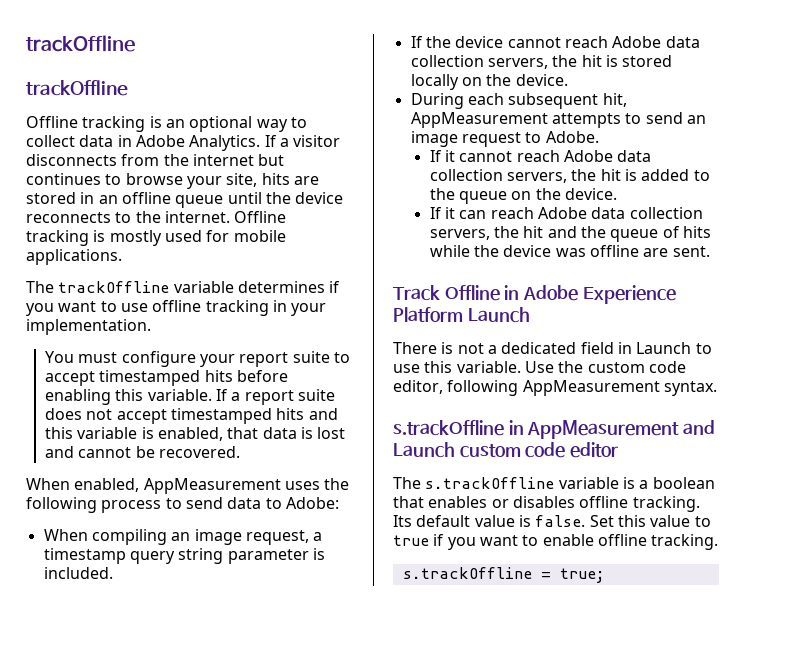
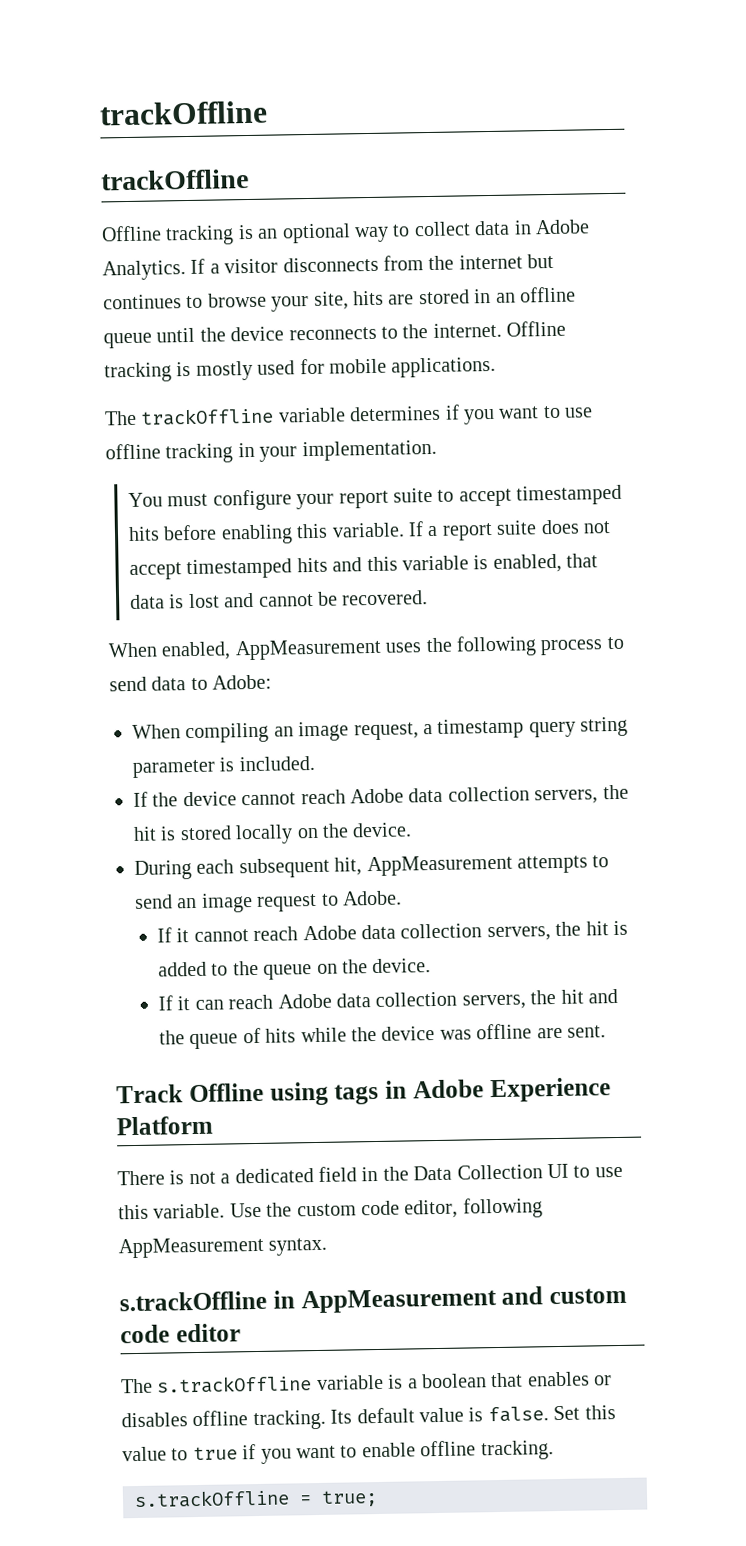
- Track Offline in Adobe Experience Platform Launch
+ Track Offline using tags in Adobe Experience Platform
- There is not a dedicated field in Launch to use this variable.
+ There is not a dedicated field in the Data Collection UI to use this variable.
- s.trackOffline in AppMeasurement and Launch custom code editor
+ s.trackOffline in AppMeasurement and custom code editor

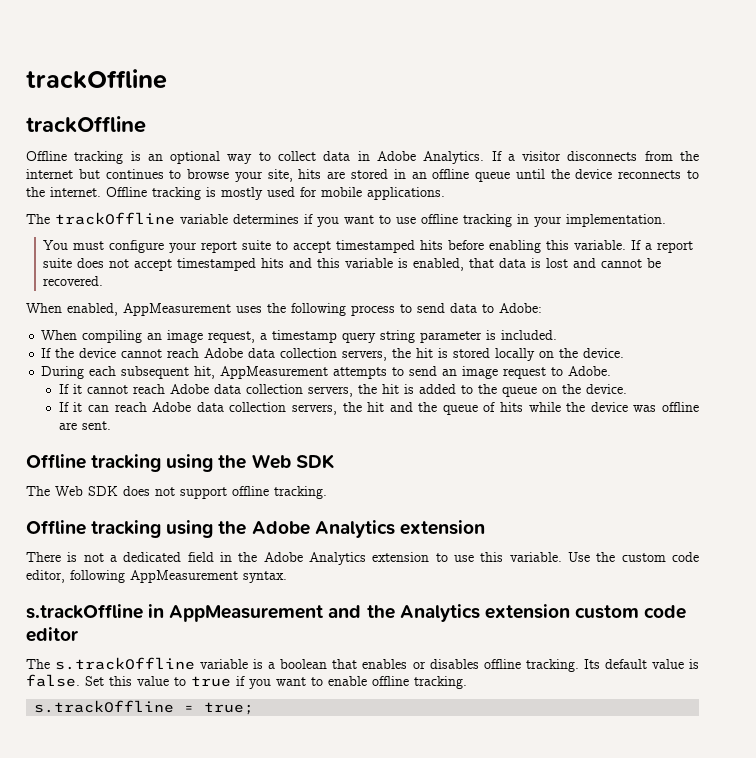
- Track Offline using tags in Adobe Experience Platform
+ Offline tracking using the Web SDK
+ The Web SDK does not support offline tracking.
+ Offline tracking using the Adobe Analytics extension
- There is not a dedicated field in the Data Collection UI to use this variable.
+ There is not a dedicated field in the Adobe Analytics extension to use this variable.
- s.trackOffline in AppMeasurement and custom code editor
+ s.trackOffline in AppMeasurement and the Analytics extension custom code editor

